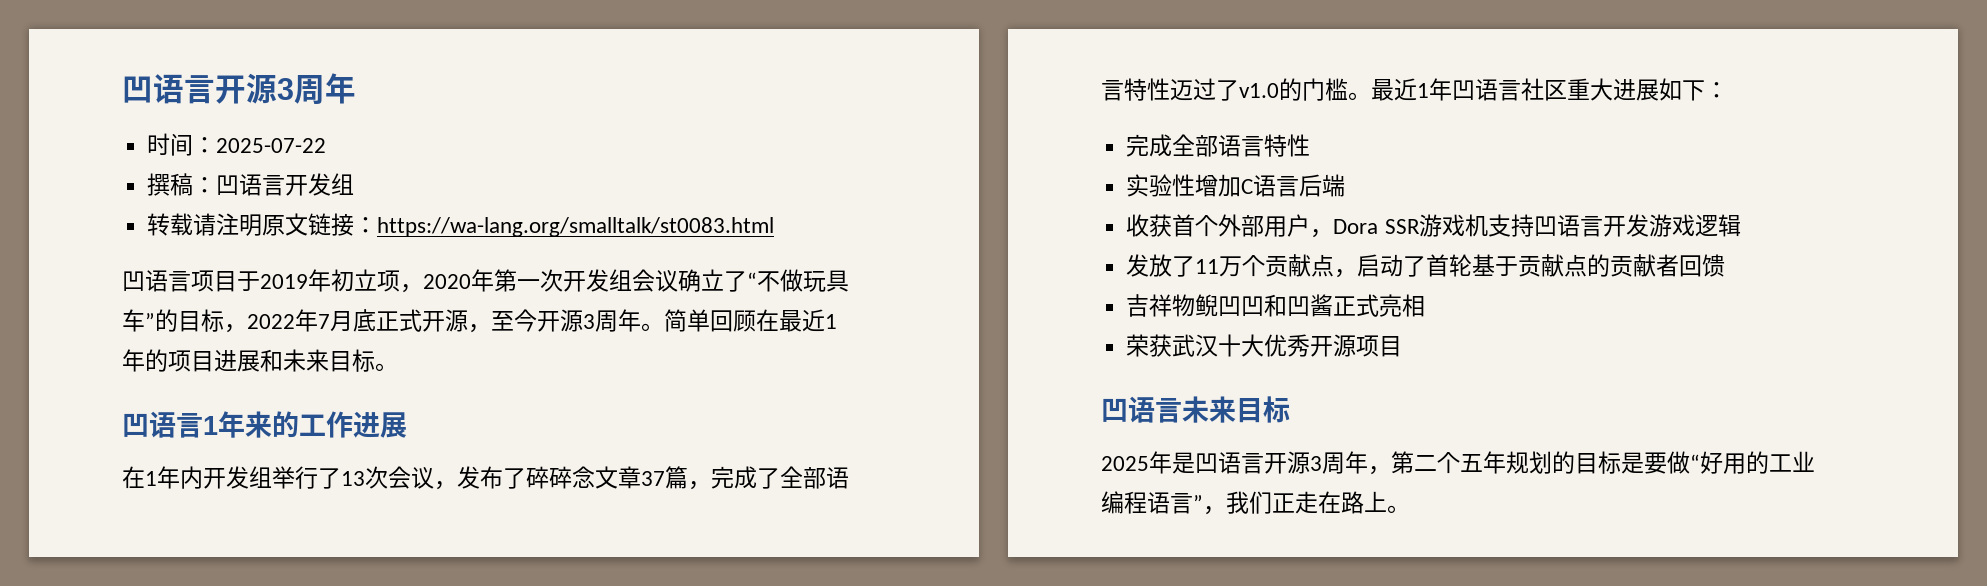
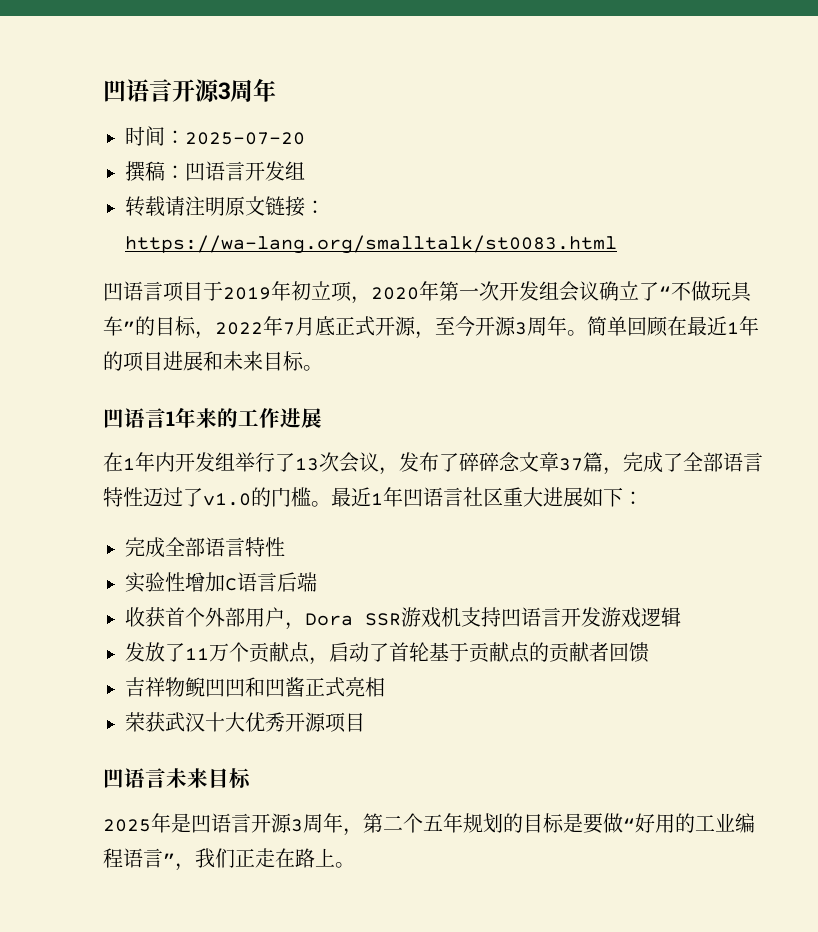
- 时间：2025-07-22
+ 时间：2025-07-20

